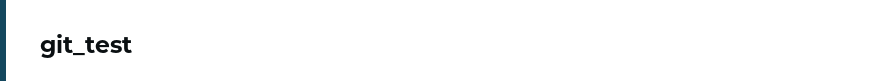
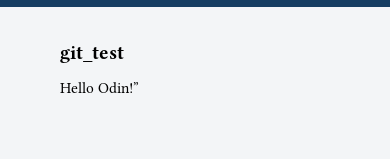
+ Hello Odin!”

